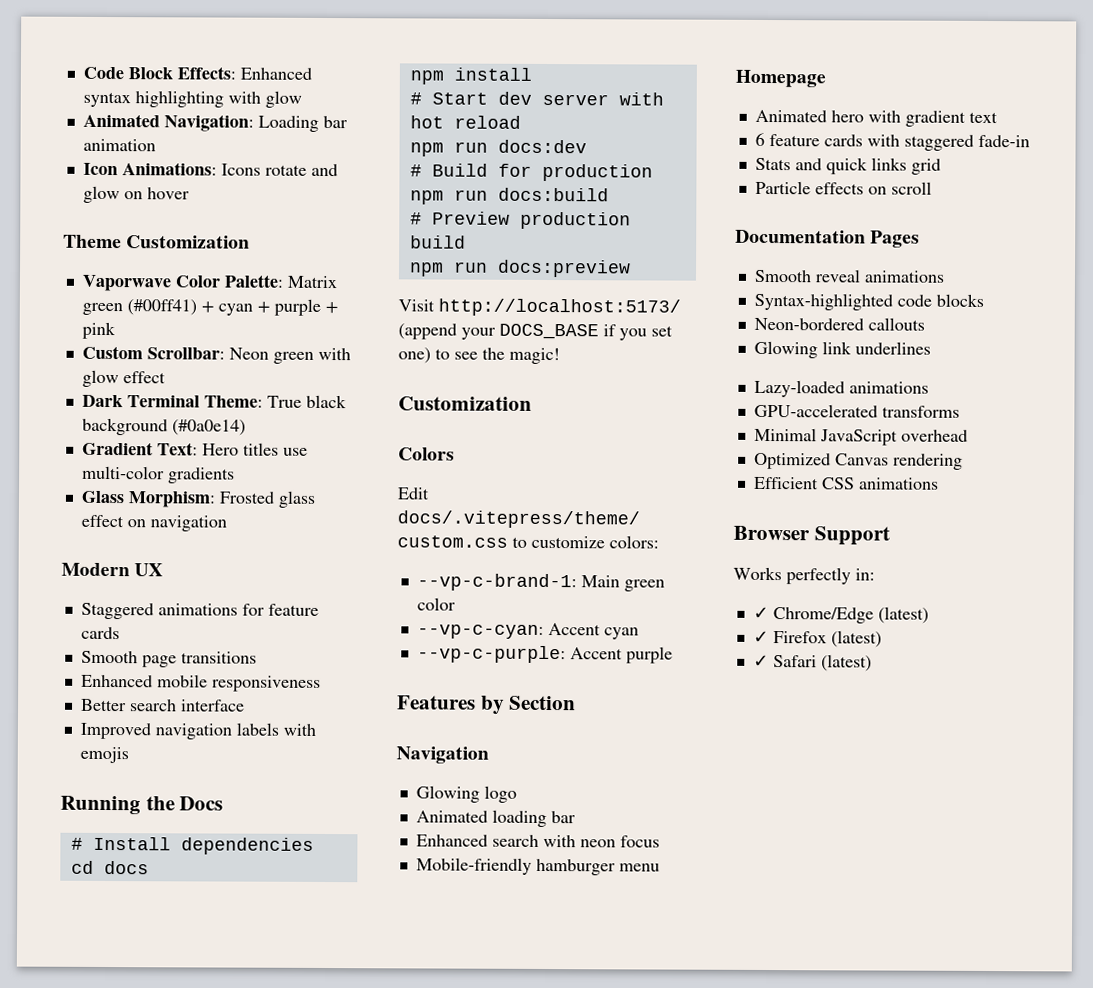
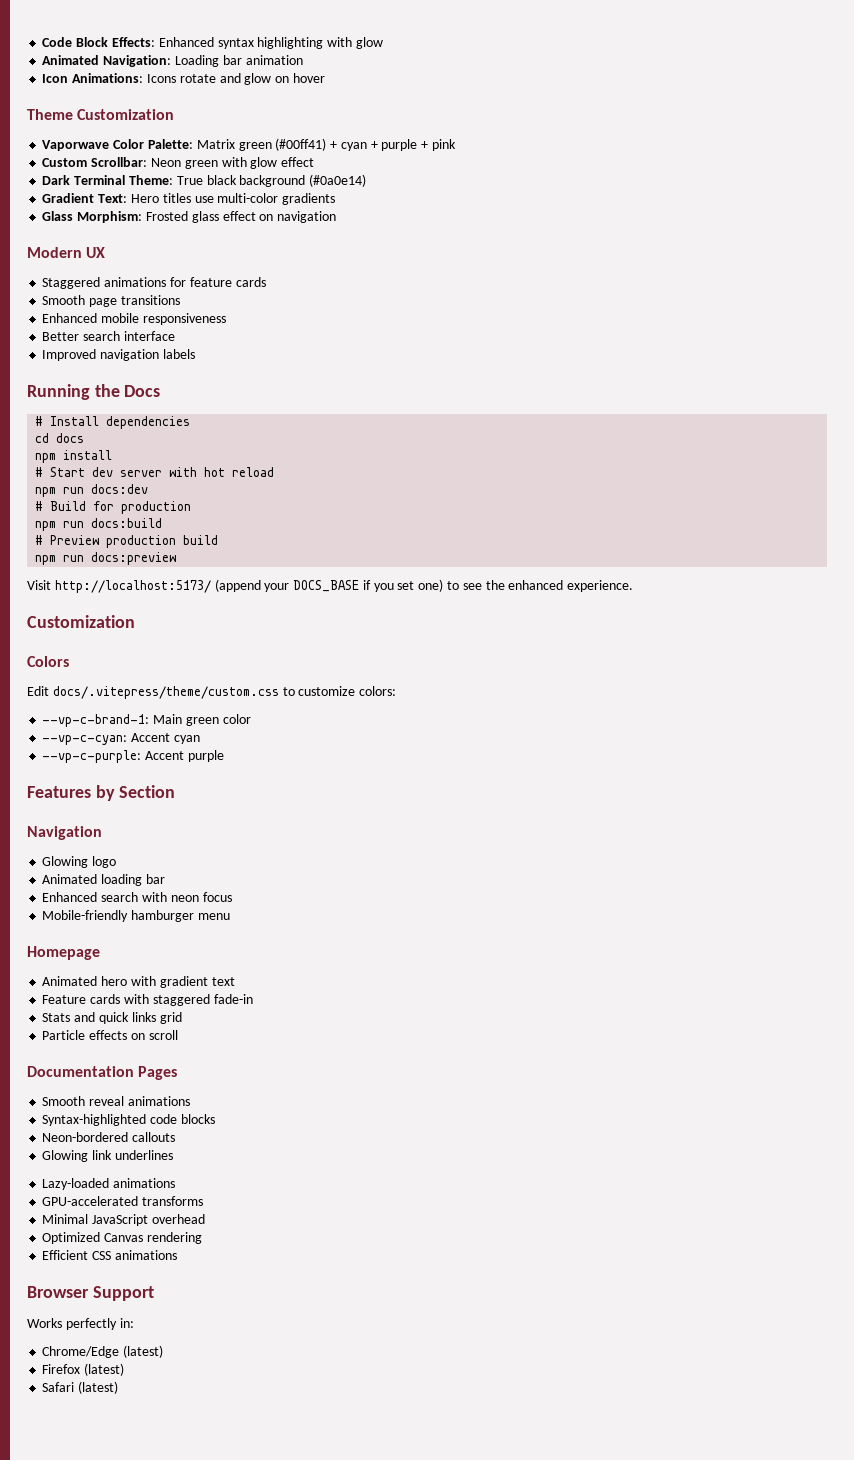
- Improved navigation labels with emojis
+ Improved navigation labels
- Visit http://localhost:5173/ (append your DOCS_BASE if you set one) to see the magic!
+ Visit http://localhost:5173/ (append your DOCS_BASE if you set one) to see the enhanced experience.
- 6 feature cards with staggered fade-in
+ Feature cards with staggered fade-in
- ✓ Chrome/Edge (latest)
+ Chrome/Edge (latest)
- ✓ Firefox (latest)
+ Firefox (latest)
- ✓ Safari (latest)
+ Safari (latest)

